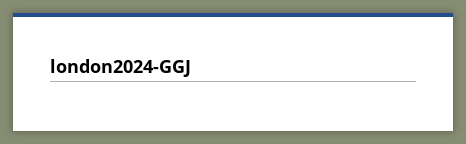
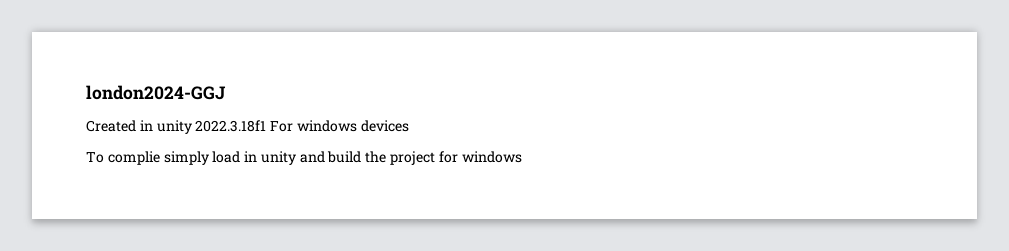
+ Created in unity 2022.3.18f1 For windows devices
+ To complie simply load in unity and build the project for windows

